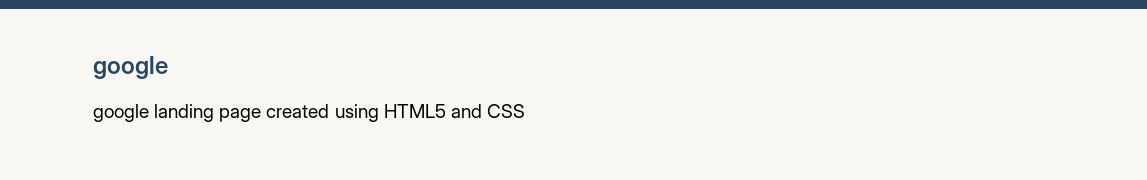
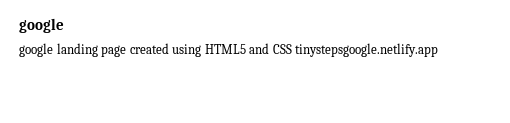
- google landing page created using HTML5 and CSS
+ google landing page created using HTML5 and CSS tinystepsgoogle.netlify.app

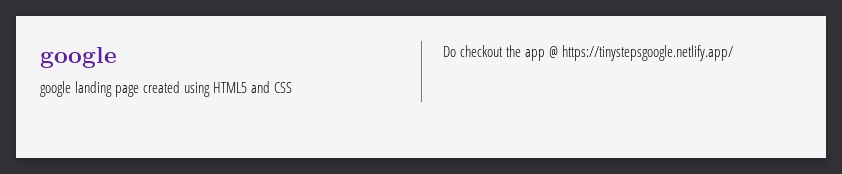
- google landing page created using HTML5 and CSS tinystepsgoogle.netlify.app
+ google landing page created using HTML5 and CSS
+ Do checkout the app @ https://tinystepsgoogle.netlify.app/

